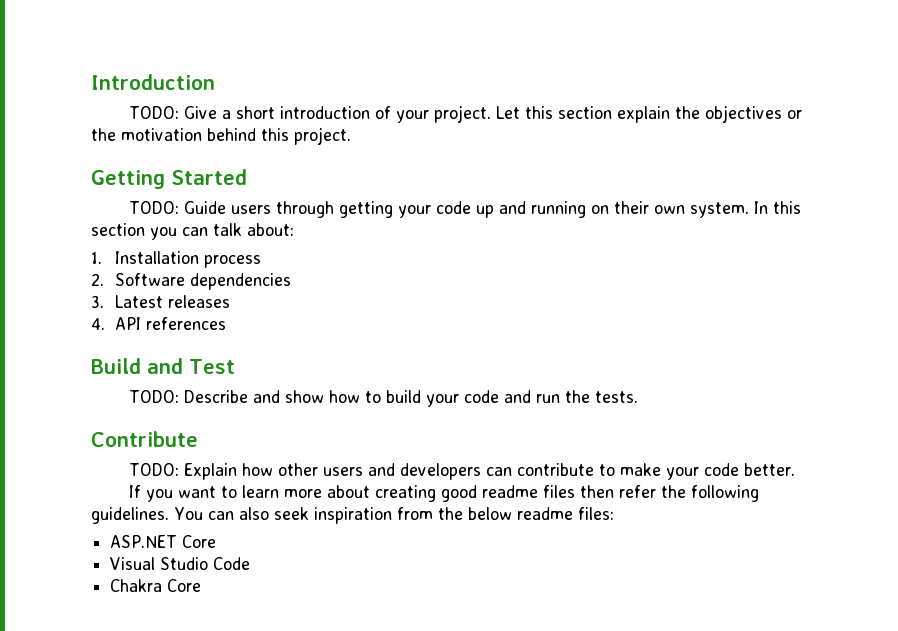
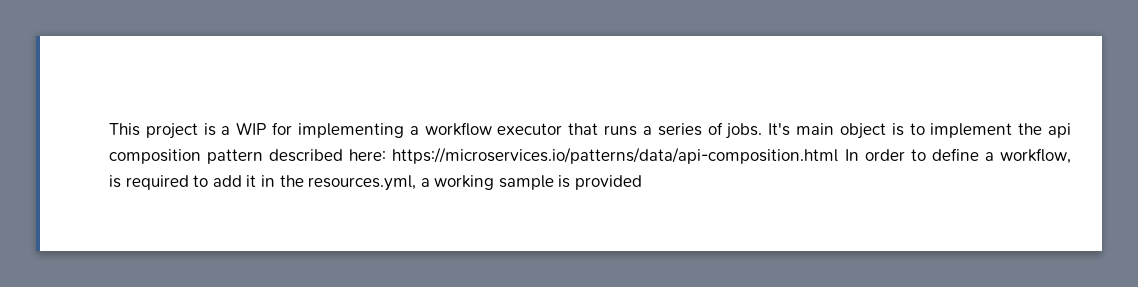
- Introduction
- TODO: Give a short introduction of your project. Let this section explain the objectives or the motivation behind this project.
- Getting Started
- TODO: Guide users through getting your code up and running on their own system. In this section you can talk about:
- 1. Installation process
- 2. Software dependencies
- 3. Latest releases
- 4. API references
- Build and Test
- TODO: Describe and show how to build your code and run the tests.
- Contribute
- TODO: Explain how other users and developers can contribute to make your code better.
- If you want to learn more about creating good readme files then refer the following guidelines. You can also seek inspiration from the below readme files:
- ASP.NET Core
- Visual Studio Code
- Chakra Core
+ This project is a WIP for implementing a workflow executor that runs a series of jobs. It's main object is to implement the api composition pattern described here: https://microservices.io/patterns/data/api-composition.html In order to define a workflow, is required to add it in the resources.yml, a working sample is provided

